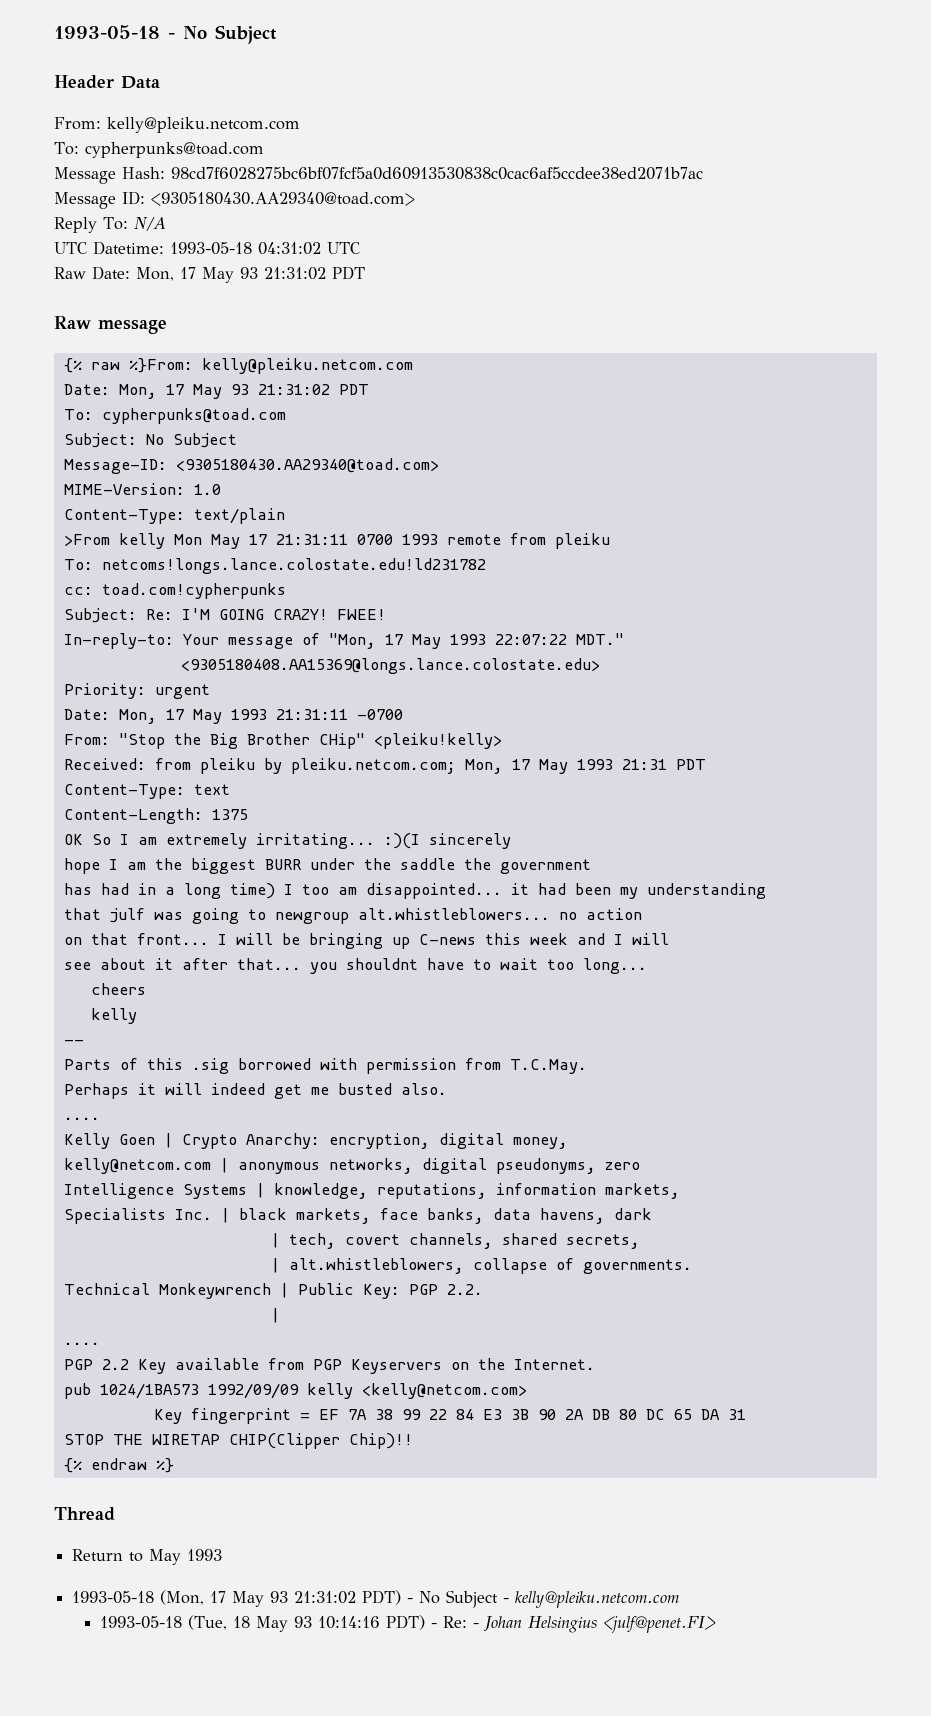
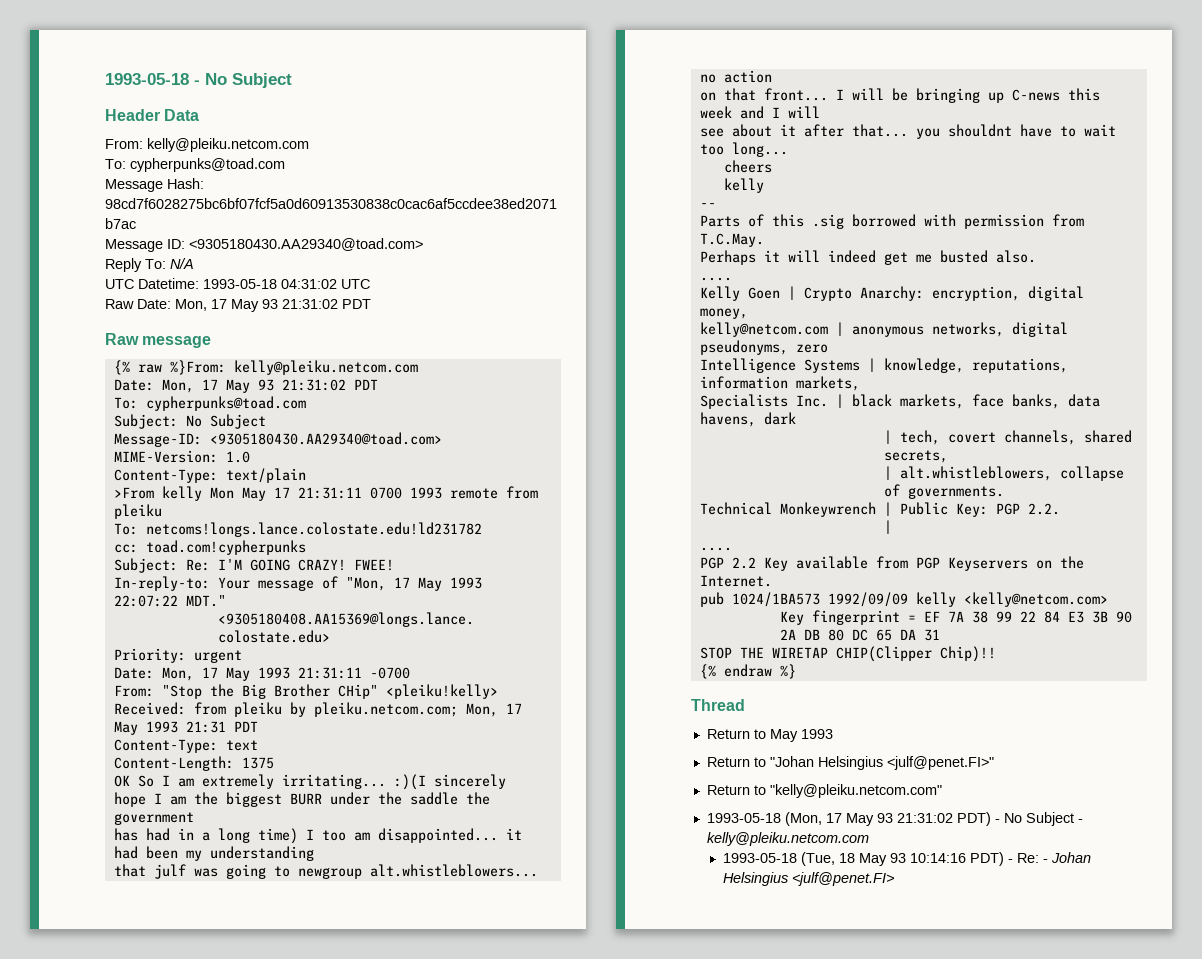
+ Return to "Johan Helsingius <julf@penet.FI>"
+ Return to "kelly@pleiku.netcom.com"

